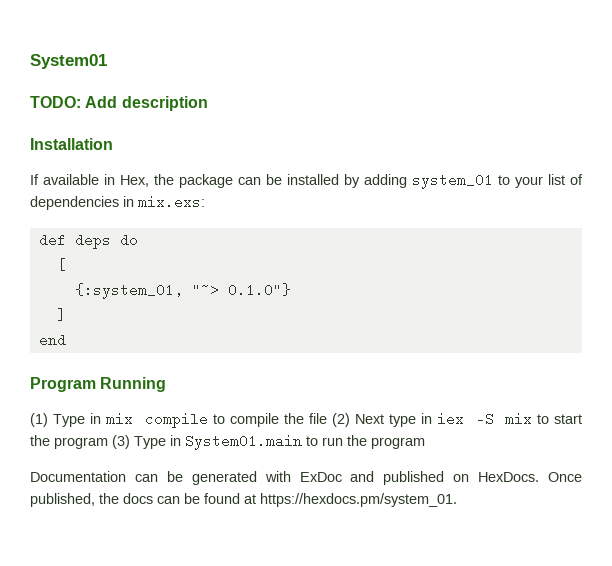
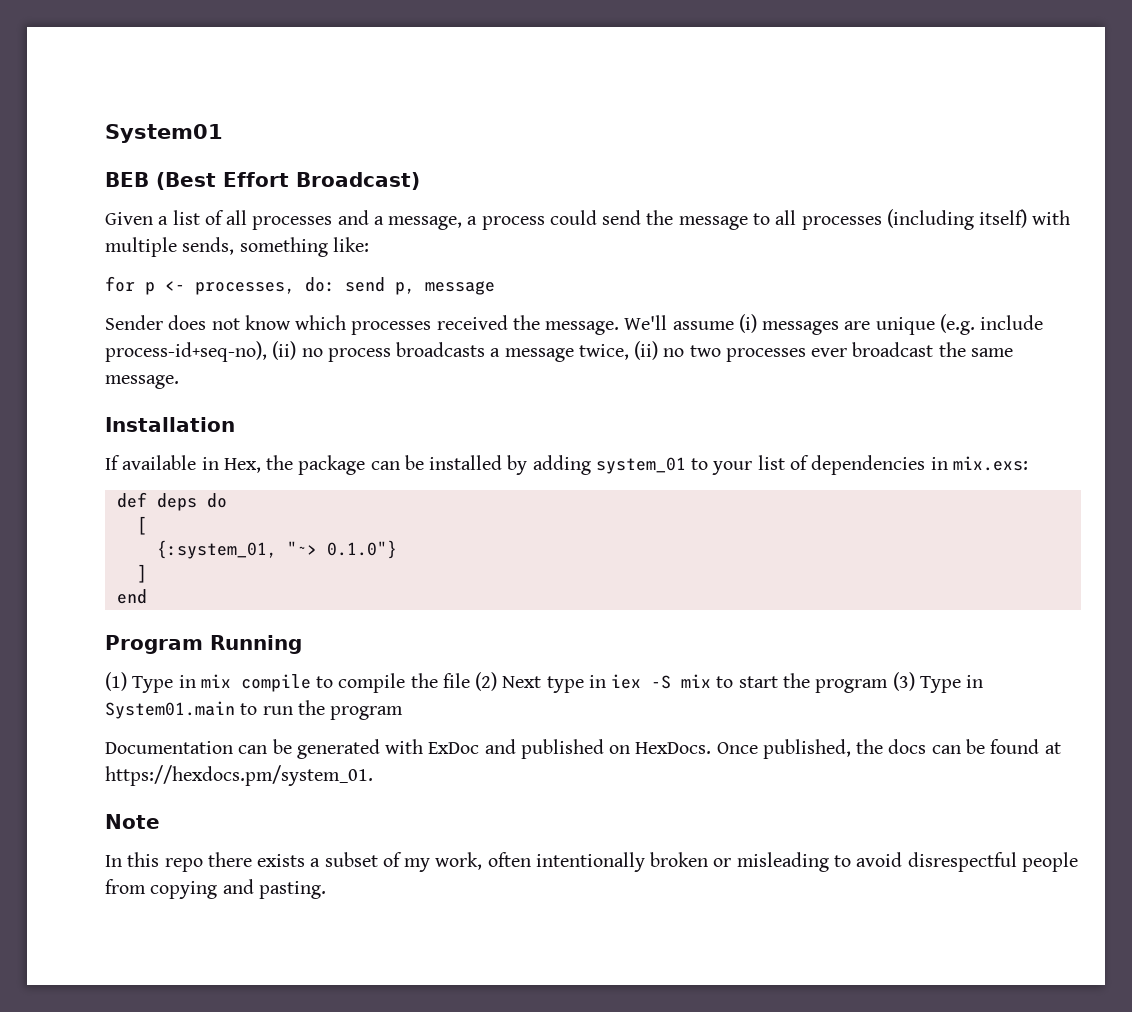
- TODO: Add description
+ BEB (Best Effort Broadcast)
+ Given a list of all processes and a message, a process could send the message to all processes (including itself) with multiple sends, something like:
+ for p <- processes, do: send p, message
+ Sender does not know which processes received the message. We'll assume (i) messages are unique (e.g. include process-id+seq-no), (ii) no process broadcasts a message twice, (ii) no two processes ever broadcast the same message.
+ Note
+ In this repo there exists a subset of my work, often intentionally broken or misleading to avoid disrespectful people from copying and pasting.

